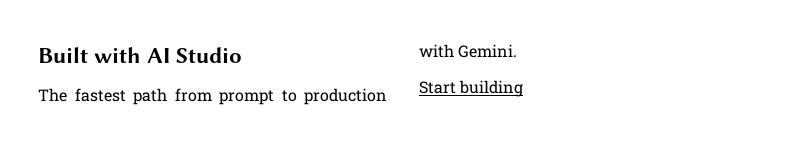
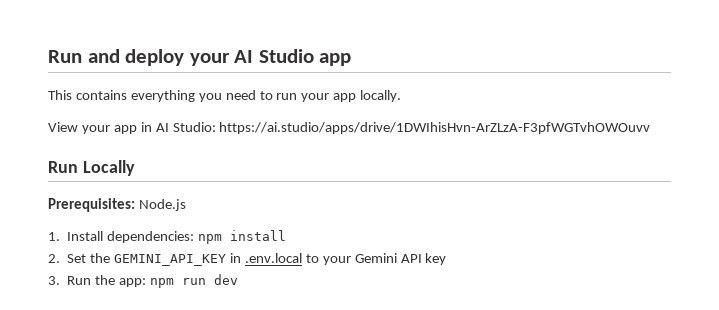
- Built with AI Studio
- The fastest path from prompt to production with Gemini.
- Start building
+ Run and deploy your AI Studio app
+ This contains everything you need to run your app locally.
+ View your app in AI Studio: https://ai.studio/apps/drive/1DWIhisHvn-ArZLzA-F3pfWGTvhOWOuvv
+ Run Locally
+ Prerequisites: Node.js
+ 1. Install dependencies: npm install
+ 2. Set the GEMINI_API_KEY in .env.local to your Gemini API key
+ 3. Run the app: npm run dev

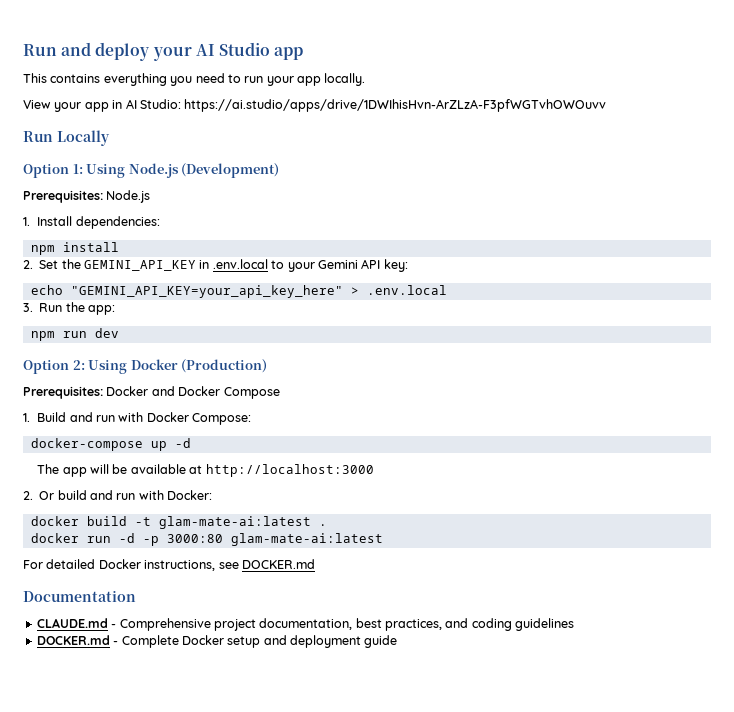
+ Option 1: Using Node.js (Development)
- 1. Install dependencies: npm install
+ 1. Install dependencies:
+ npm install
- 2. Set the GEMINI_API_KEY in .env.local to your Gemini API key
+ 2. Set the GEMINI_API_KEY in .env.local to your Gemini API key:
+ echo "GEMINI_API_KEY=your_api_key_here" > .env.local
- 3. Run the app: npm run dev
+ 3. Run the app:
+ npm run dev
+ Option 2: Using Docker (Production)
+ Prerequisites: Docker and Docker Compose
+ 1. Build and run with Docker Compose:
+ docker-compose up -d
+ The app will be available at http://localhost:3000
+ 2. Or build and run with Docker:
+ docker build -t glam-mate-ai:latest .
+ docker run -d -p 3000:80 glam-mate-ai:latest
+ For detailed Docker instructions, see DOCKER.md
+ Documentation
+ CLAUDE.md - Comprehensive project documentation, best practices, and coding guidelines
+ DOCKER.md - Complete Docker setup and deployment guide

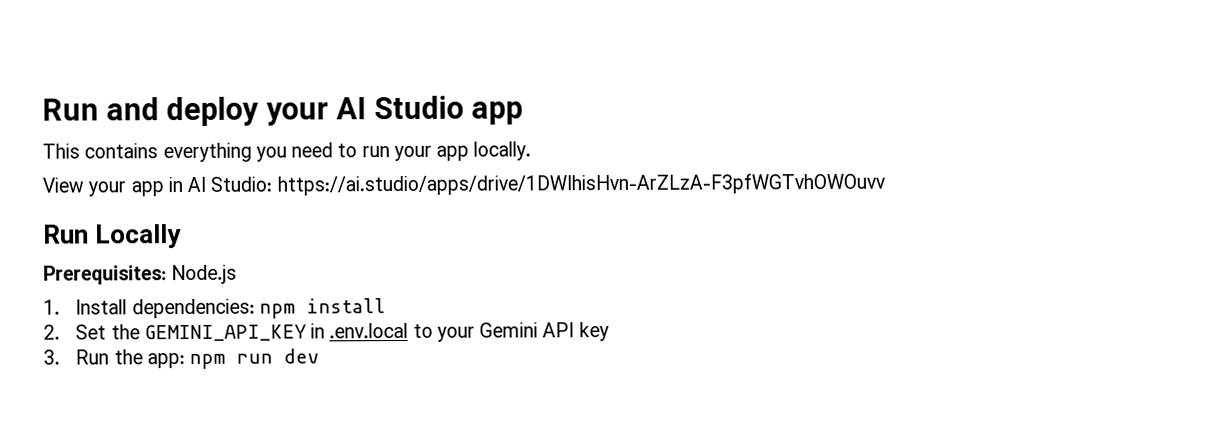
- Option 1: Using Node.js (Development)
- 1. Install dependencies:
- npm install
+ 1. Install dependencies: npm install
- 2. Set the GEMINI_API_KEY in .env.local to your Gemini API key:
- echo "GEMINI_API_KEY=your_api_key_here" > .env.local
+ 2. Set the GEMINI_API_KEY in .env.local to your Gemini API key
- 3. Run the app:
- npm run dev
+ 3. Run the app: npm run dev
- Option 2: Using Docker (Production)
- Prerequisites: Docker and Docker Compose
- 1. Build and run with Docker Compose:
- docker-compose up -d
- The app will be available at http://localhost:3000
- 2. Or build and run with Docker:
- docker build -t glam-mate-ai:latest .
- docker run -d -p 3000:80 glam-mate-ai:latest
- For detailed Docker instructions, see DOCKER.md
- Documentation
- CLAUDE.md - Comprehensive project documentation, best practices, and coding guidelines
- DOCKER.md - Complete Docker setup and deployment guide

